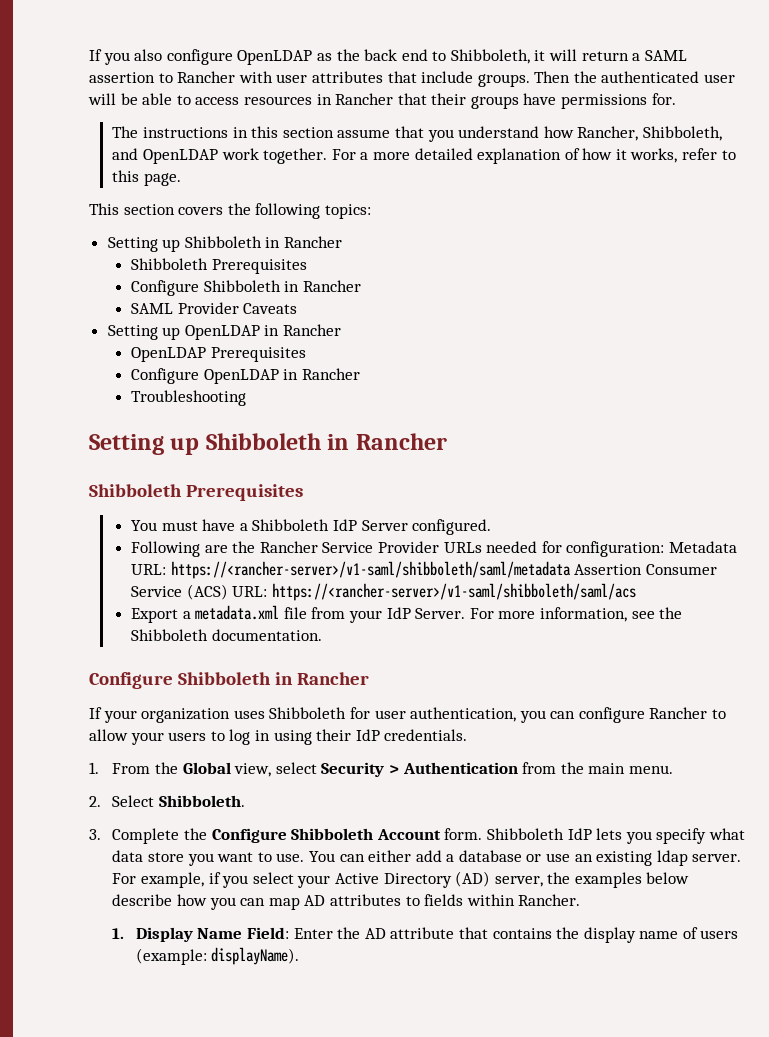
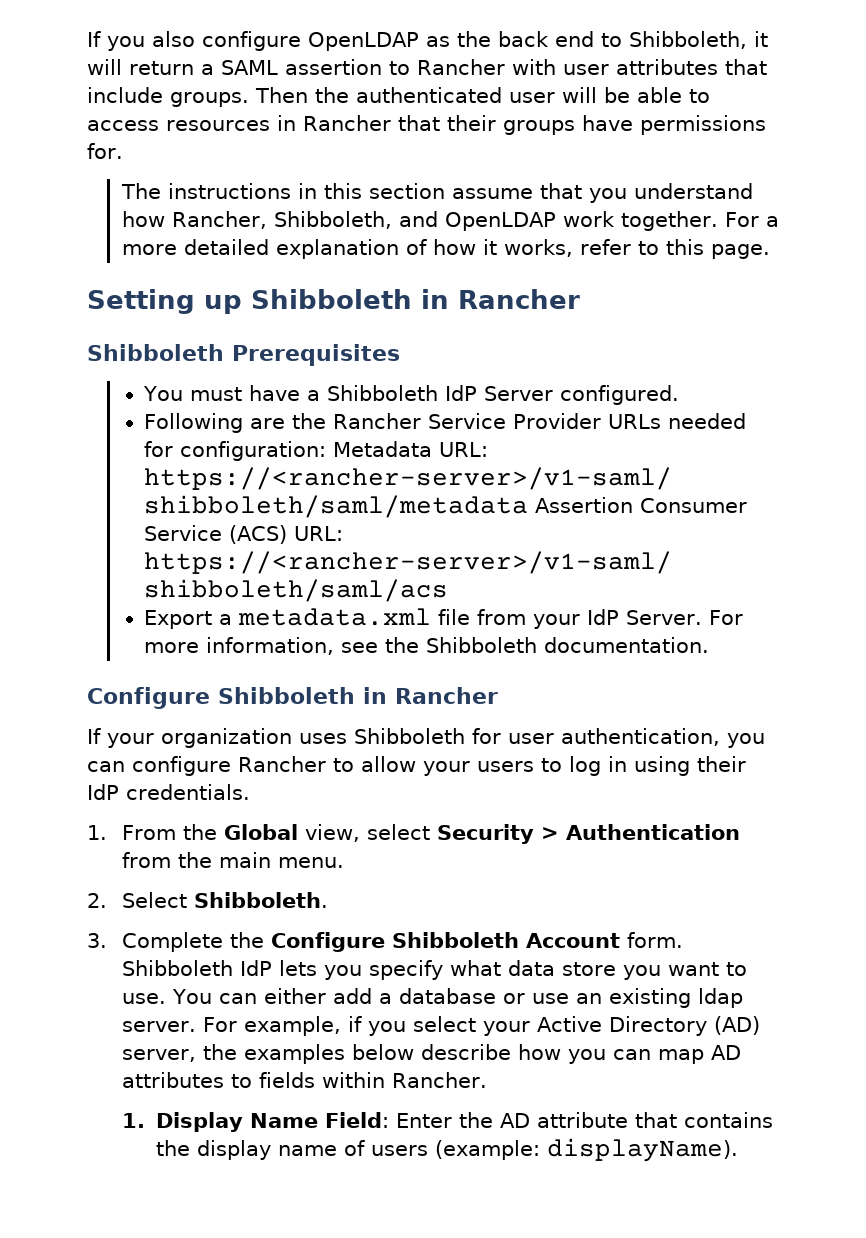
- This section covers the following topics:
- Setting up Shibboleth in Rancher
- Shibboleth Prerequisites
- Configure Shibboleth in Rancher
- SAML Provider Caveats
- Setting up OpenLDAP in Rancher
- OpenLDAP Prerequisites
- Configure OpenLDAP in Rancher
- Troubleshooting

